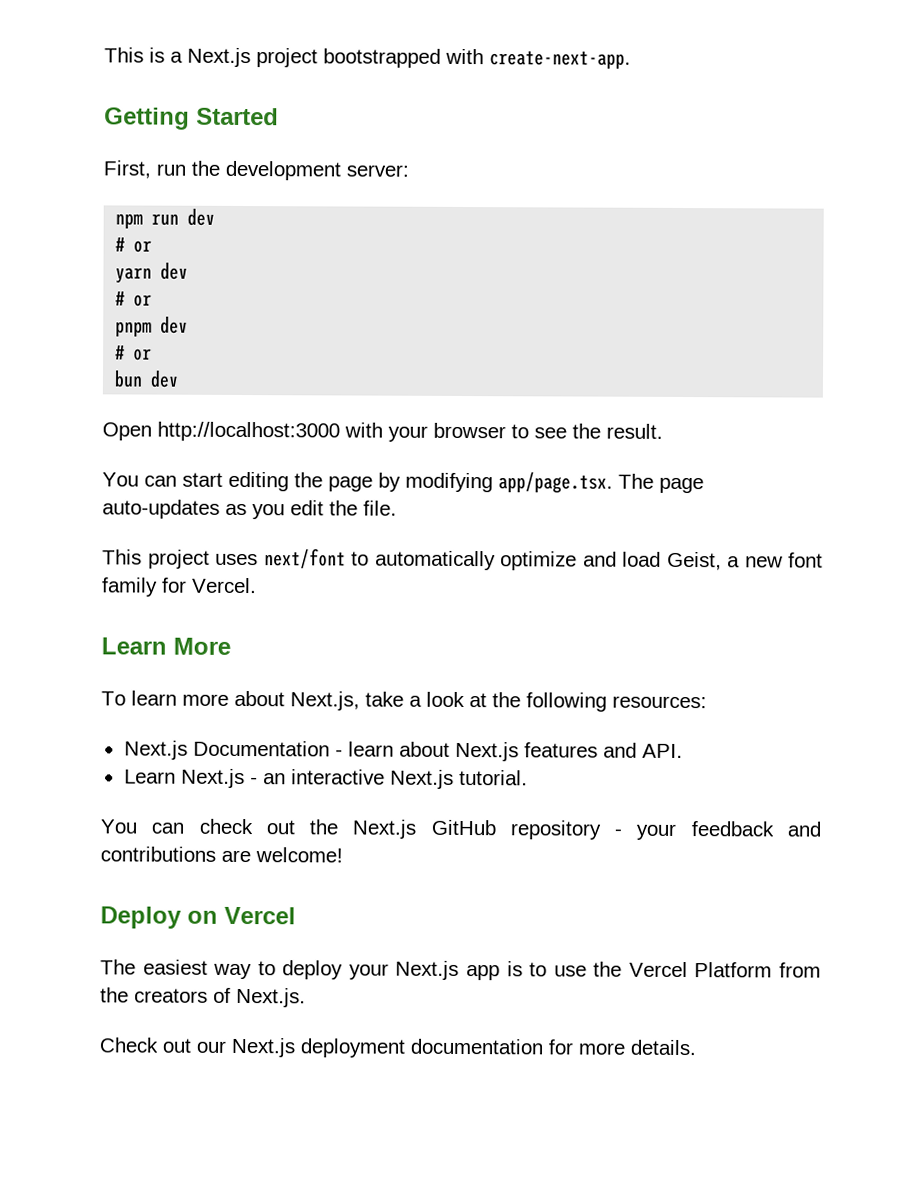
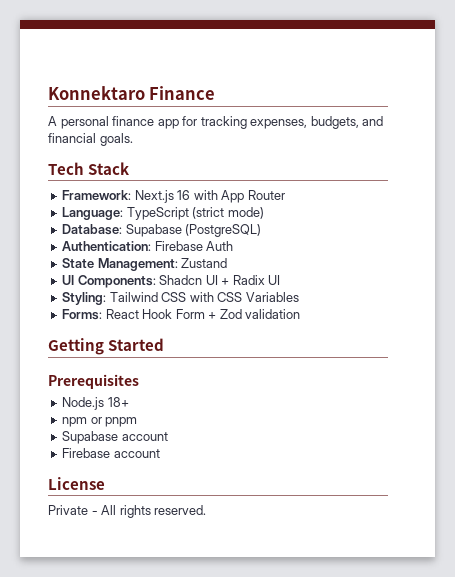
- This is a Next.js project bootstrapped with create-next-app.
+ Konnektaro Finance
+ A personal finance app for tracking expenses, budgets, and financial goals.
+ Tech Stack
+ Framework: Next.js 16 with App Router
+ Language: TypeScript (strict mode)
+ Database: Supabase (PostgreSQL)
+ Authentication: Firebase Auth
+ State Management: Zustand
+ UI Components: Shadcn UI + Radix UI
+ Styling: Tailwind CSS with CSS Variables
+ Forms: React Hook Form + Zod validation
  Getting Started
- First, run the development server:
- npm run dev
- # or
- yarn dev
- # or
- pnpm dev
- # or
- bun dev
- Open http://localhost:3000 with your browser to see the result.
- You can start editing the page by modifying app/page.tsx. The page auto-updates as you edit the file.
- This project uses next/font to automatically optimize and load Geist, a new font family for Vercel.
- Learn More
- To learn more about Next.js, take a look at the following resources:
- Next.js Documentation - learn about Next.js features and API.
- Learn Next.js - an interactive Next.js tutorial.
- You can check out the Next.js GitHub repository - your feedback and contributions are welcome!
- Deploy on Vercel
- The easiest way to deploy your Next.js app is to use the Vercel Platform from the creators of Next.js.
- Check out our Next.js deployment documentation for more details.
+ Prerequisites
+ Node.js 18+
+ npm or pnpm
+ Supabase account
+ Firebase account
+ License
+ Private - All rights reserved.

